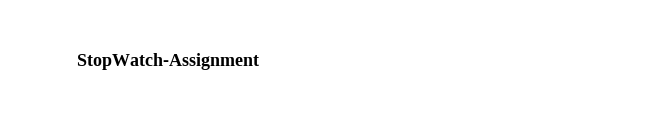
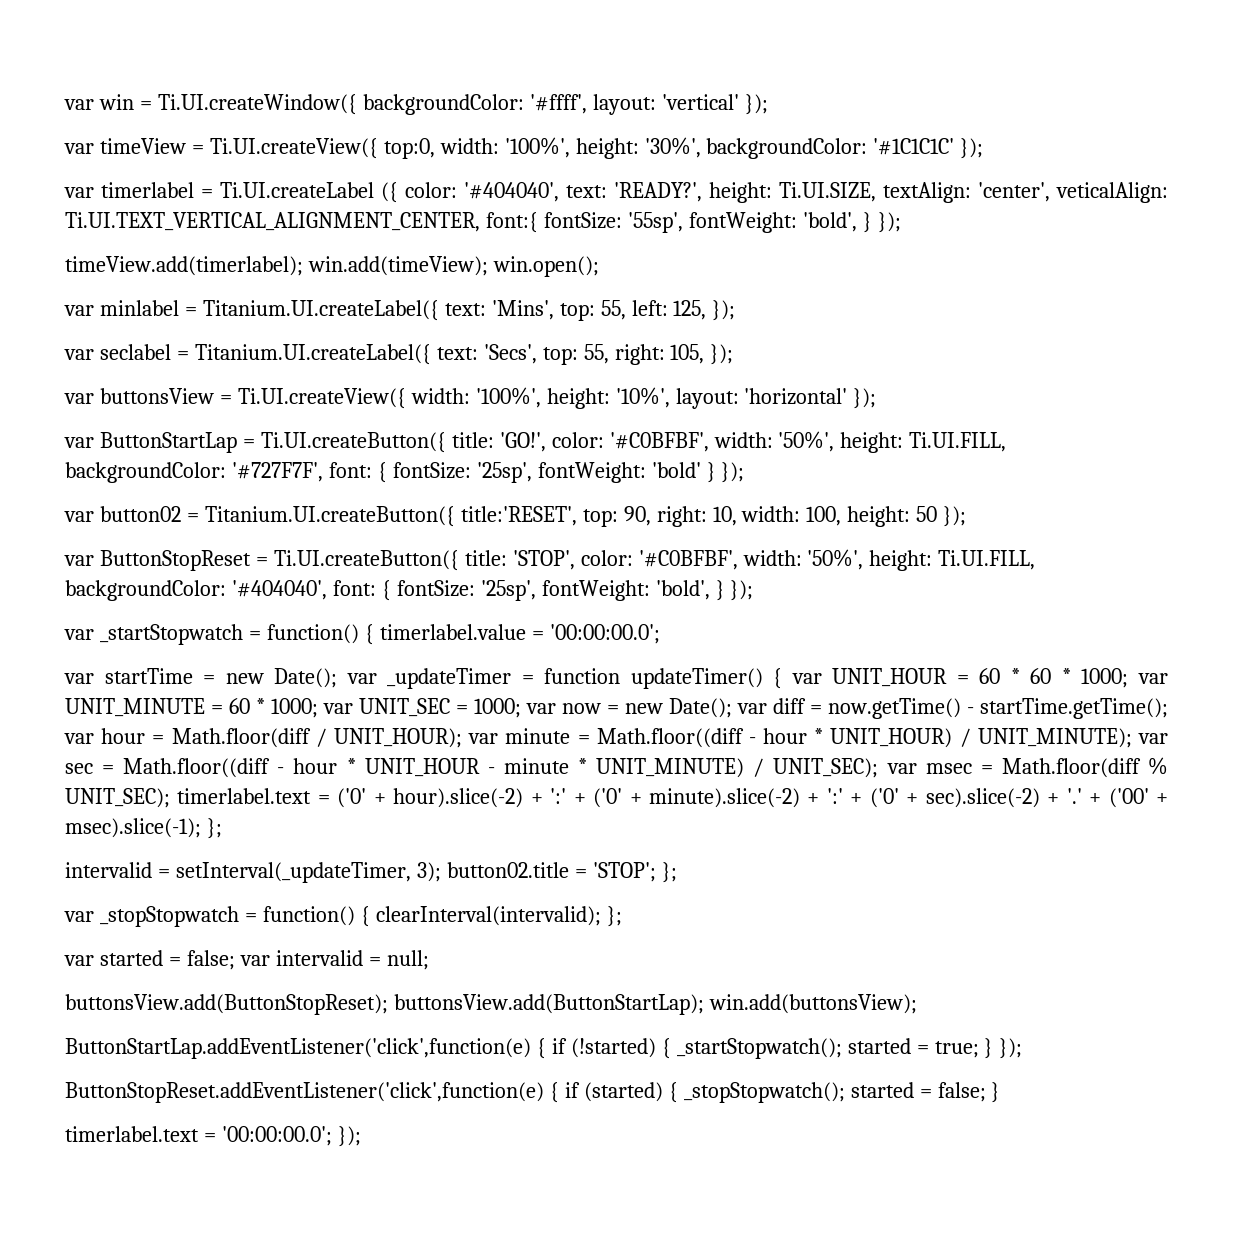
- StopWatch-Assignment
+ var win = Ti.UI.createWindow({ backgroundColor: '#ffff', layout: 'vertical' });
+ var timeView = Ti.UI.createView({ top:0, width: '100%', height: '30%', backgroundColor: '#1C1C1C' });
+ var timerlabel = Ti.UI.createLabel ({ color: '#404040', text: 'READY?', height: Ti.UI.SIZE, textAlign: 'center', veticalAlign: Ti.UI.TEXT_VERTICAL_ALIGNMENT_CENTER, font:{ fontSize: '55sp', fontWeight: 'bold', } });
+ timeView.add(timerlabel); win.add(timeView); win.open();
+ var minlabel = Titanium.UI.createLabel({ text: 'Mins', top: 55, left: 125, });
+ var seclabel = Titanium.UI.createLabel({ text: 'Secs', top: 55, right: 105, });
+ var buttonsView = Ti.UI.createView({ width: '100%', height: '10%', layout: 'horizontal' });
+ var ButtonStartLap = Ti.UI.createButton({ title: 'GO!', color: '#C0BFBF', width: '50%', height: Ti.UI.FILL, backgroundColor: '#727F7F', font: { fontSize: '25sp', fontWeight: 'bold' } });
+ var button02 = Titanium.UI.createButton({ title:'RESET', top: 90, right: 10, width: 100, height: 50 });
+ var ButtonStopReset = Ti.UI.createButton({ title: 'STOP', color: '#C0BFBF', width: '50%', height: Ti.UI.FILL, backgroundColor: '#404040', font: { fontSize: '25sp', fontWeight: 'bold', } });
+ var _startStopwatch = function() { timerlabel.value = '00:00:00.0';
+ var startTime = new Date(); var _updateTimer = function updateTimer() { var UNIT_HOUR = 60 * 60 * 1000; var UNIT_MINUTE = 60 * 1000; var UNIT_SEC = 1000; var now = new Date(); var diff = now.getTime() - startTime.getTime(); var hour = Math.floor(diff / UNIT_HOUR); var minute = Math.floor((diff - hour * UNIT_HOUR) / UNIT_MINUTE); var sec = Math.floor((diff - hour * UNIT_HOUR - minute * UNIT_MINUTE) / UNIT_SEC); var msec = Math.floor(diff % UNIT_SEC); timerlabel.text = ('0' + hour).slice(-2) + ':' + ('0' + minute).slice(-2) + ':' + ('0' + sec).slice(-2) + '.' + ('00' + msec).slice(-1); };
+ intervalid = setInterval(_updateTimer, 3); button02.title = 'STOP'; };
+ var _stopStopwatch = function() { clearInterval(intervalid); };
+ var started = false; var intervalid = null;
+ buttonsView.add(ButtonStopReset); buttonsView.add(ButtonStartLap); win.add(buttonsView);
+ ButtonStartLap.addEventListener('click',function(e) { if (!started) { _startStopwatch(); started = true; } });
+ ButtonStopReset.addEventListener('click',function(e) { if (started) { _stopStopwatch(); started = false; }
+ timerlabel.text = '00:00:00.0'; });

